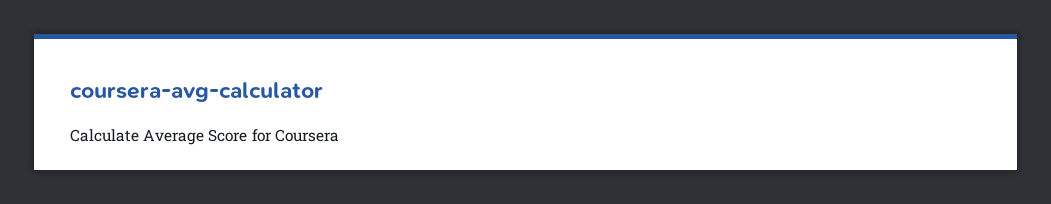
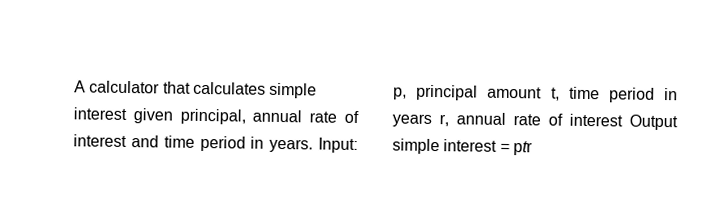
- coursera-avg-calculator
- Calculate Average Score for Coursera
+ A calculator that calculates simple interest given principal, annual rate of interest and time period in years. Input: p, principal amount t, time period in years r, annual rate of interest Output simple interest = ptr

